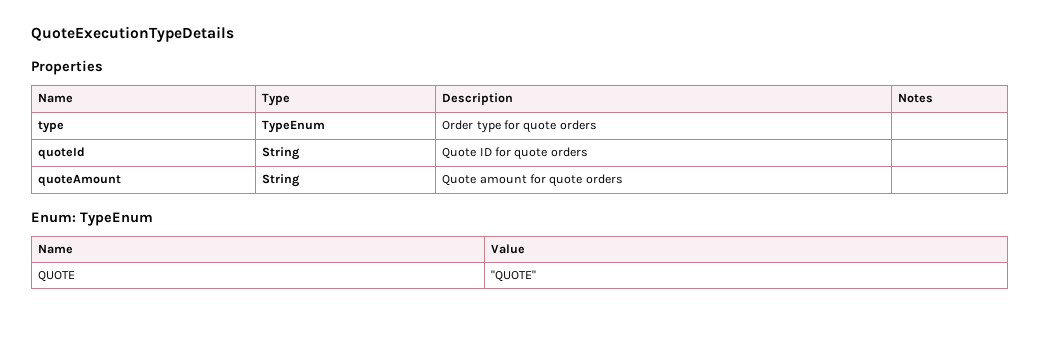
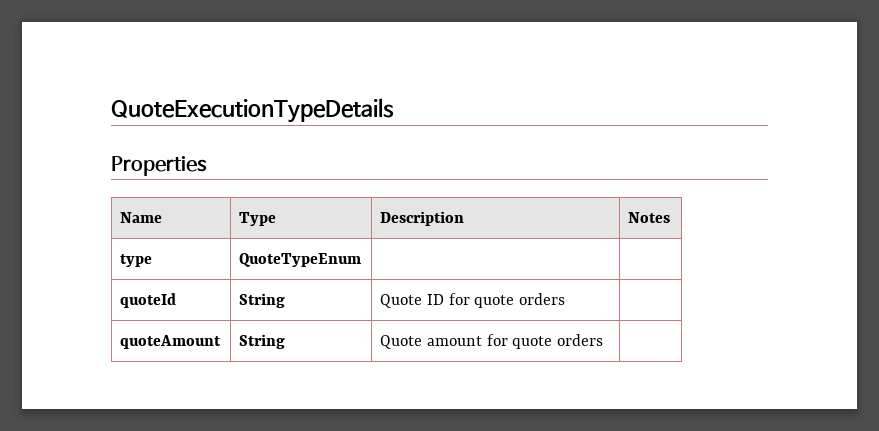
- type | TypeEnum | Order type for quote orders |
+ type | QuoteTypeEnum | |
- Enum: TypeEnum
- Name | Value
- QUOTE | "QUOTE"

